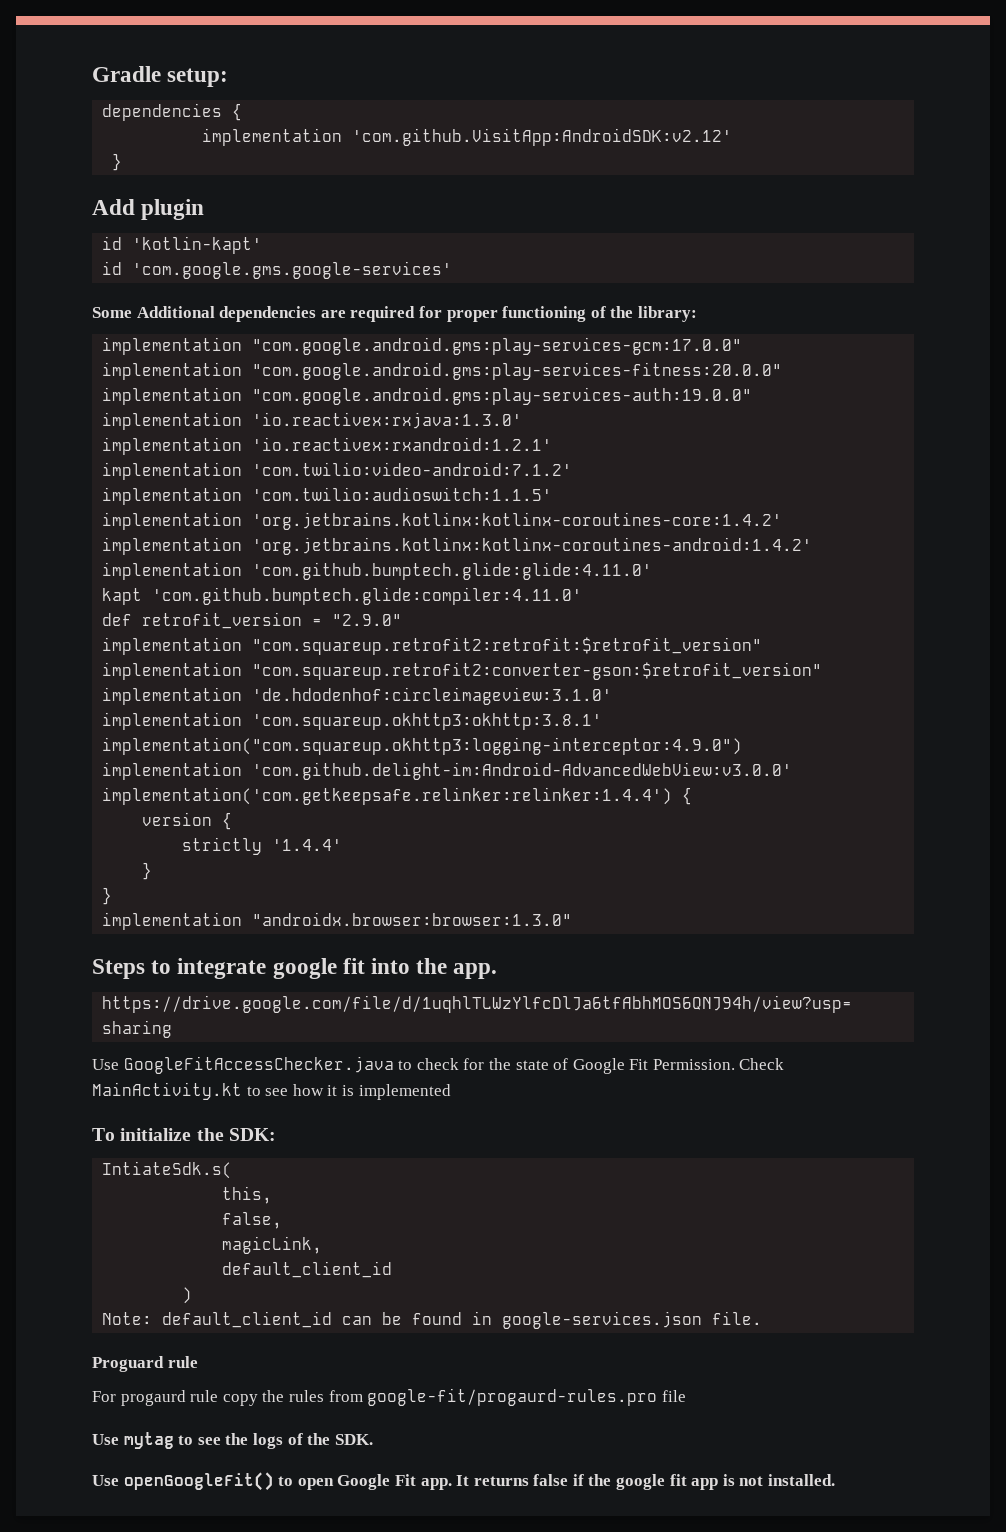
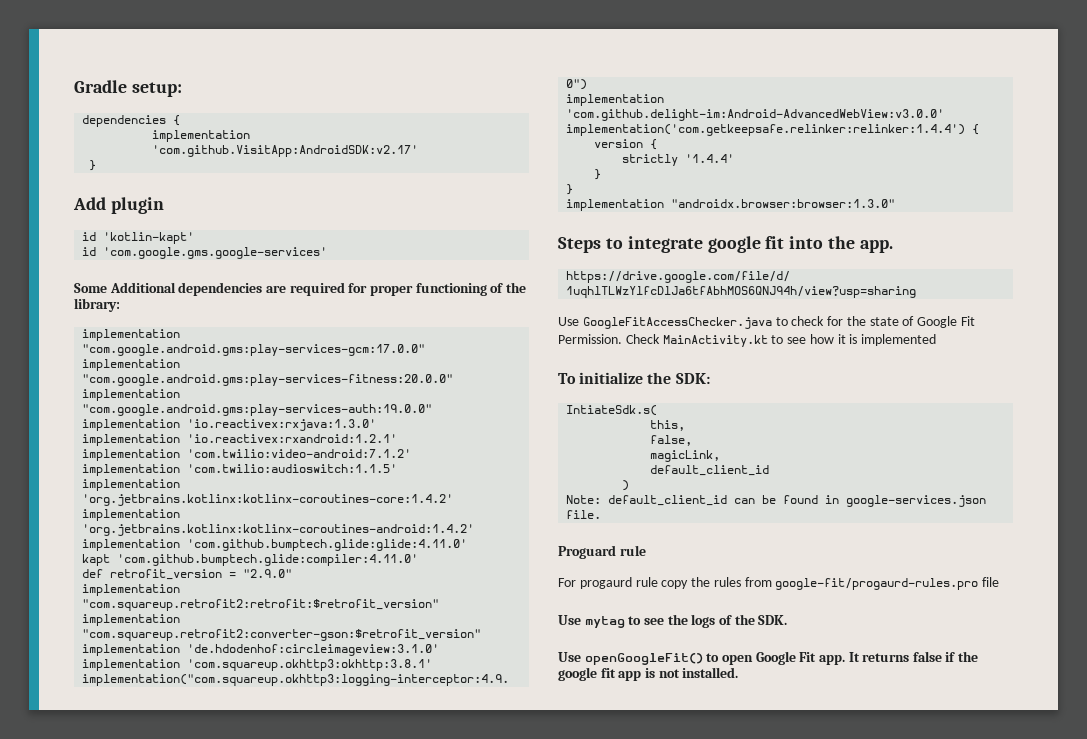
- implementation 'com.github.VisitApp:AndroidSDK:v2.12'
+ implementation 'com.github.VisitApp:AndroidSDK:v2.17'

